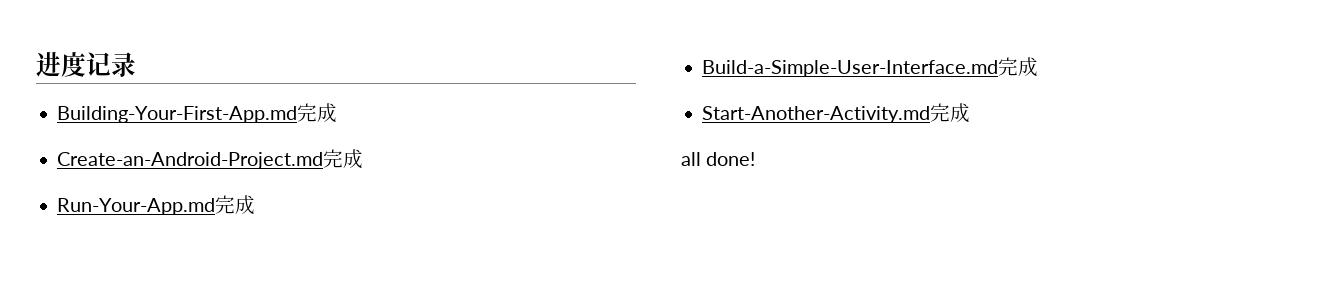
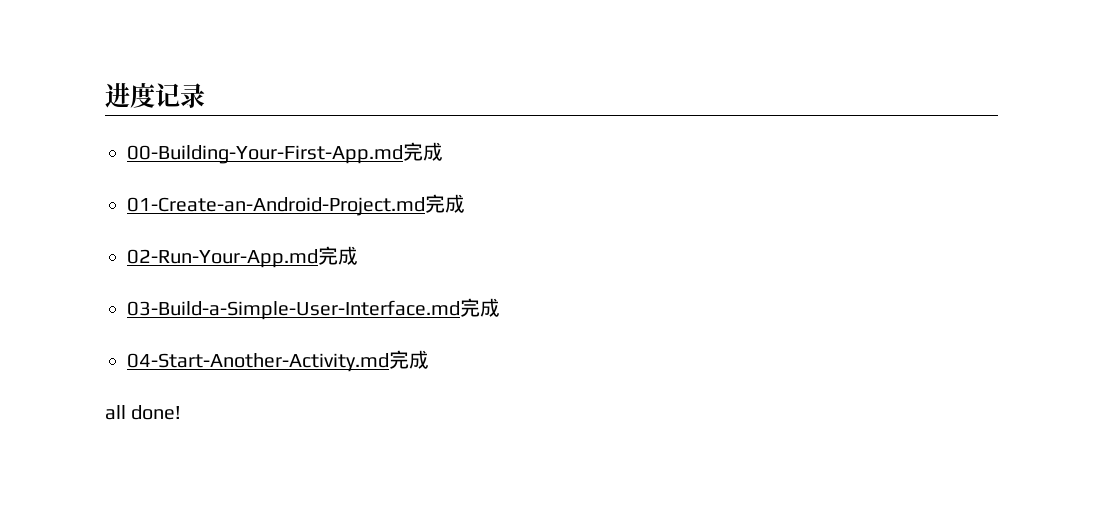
- Building-Your-First-App.md完成
- Create-an-Android-Project.md完成
- Run-Your-App.md完成
- Build-a-Simple-User-Interface.md完成
- Start-Another-Activity.md完成
+ 00-Building-Your-First-App.md完成
+ 01-Create-an-Android-Project.md完成
+ 02-Run-Your-App.md完成
+ 03-Build-a-Simple-User-Interface.md完成
+ 04-Start-Another-Activity.md完成

